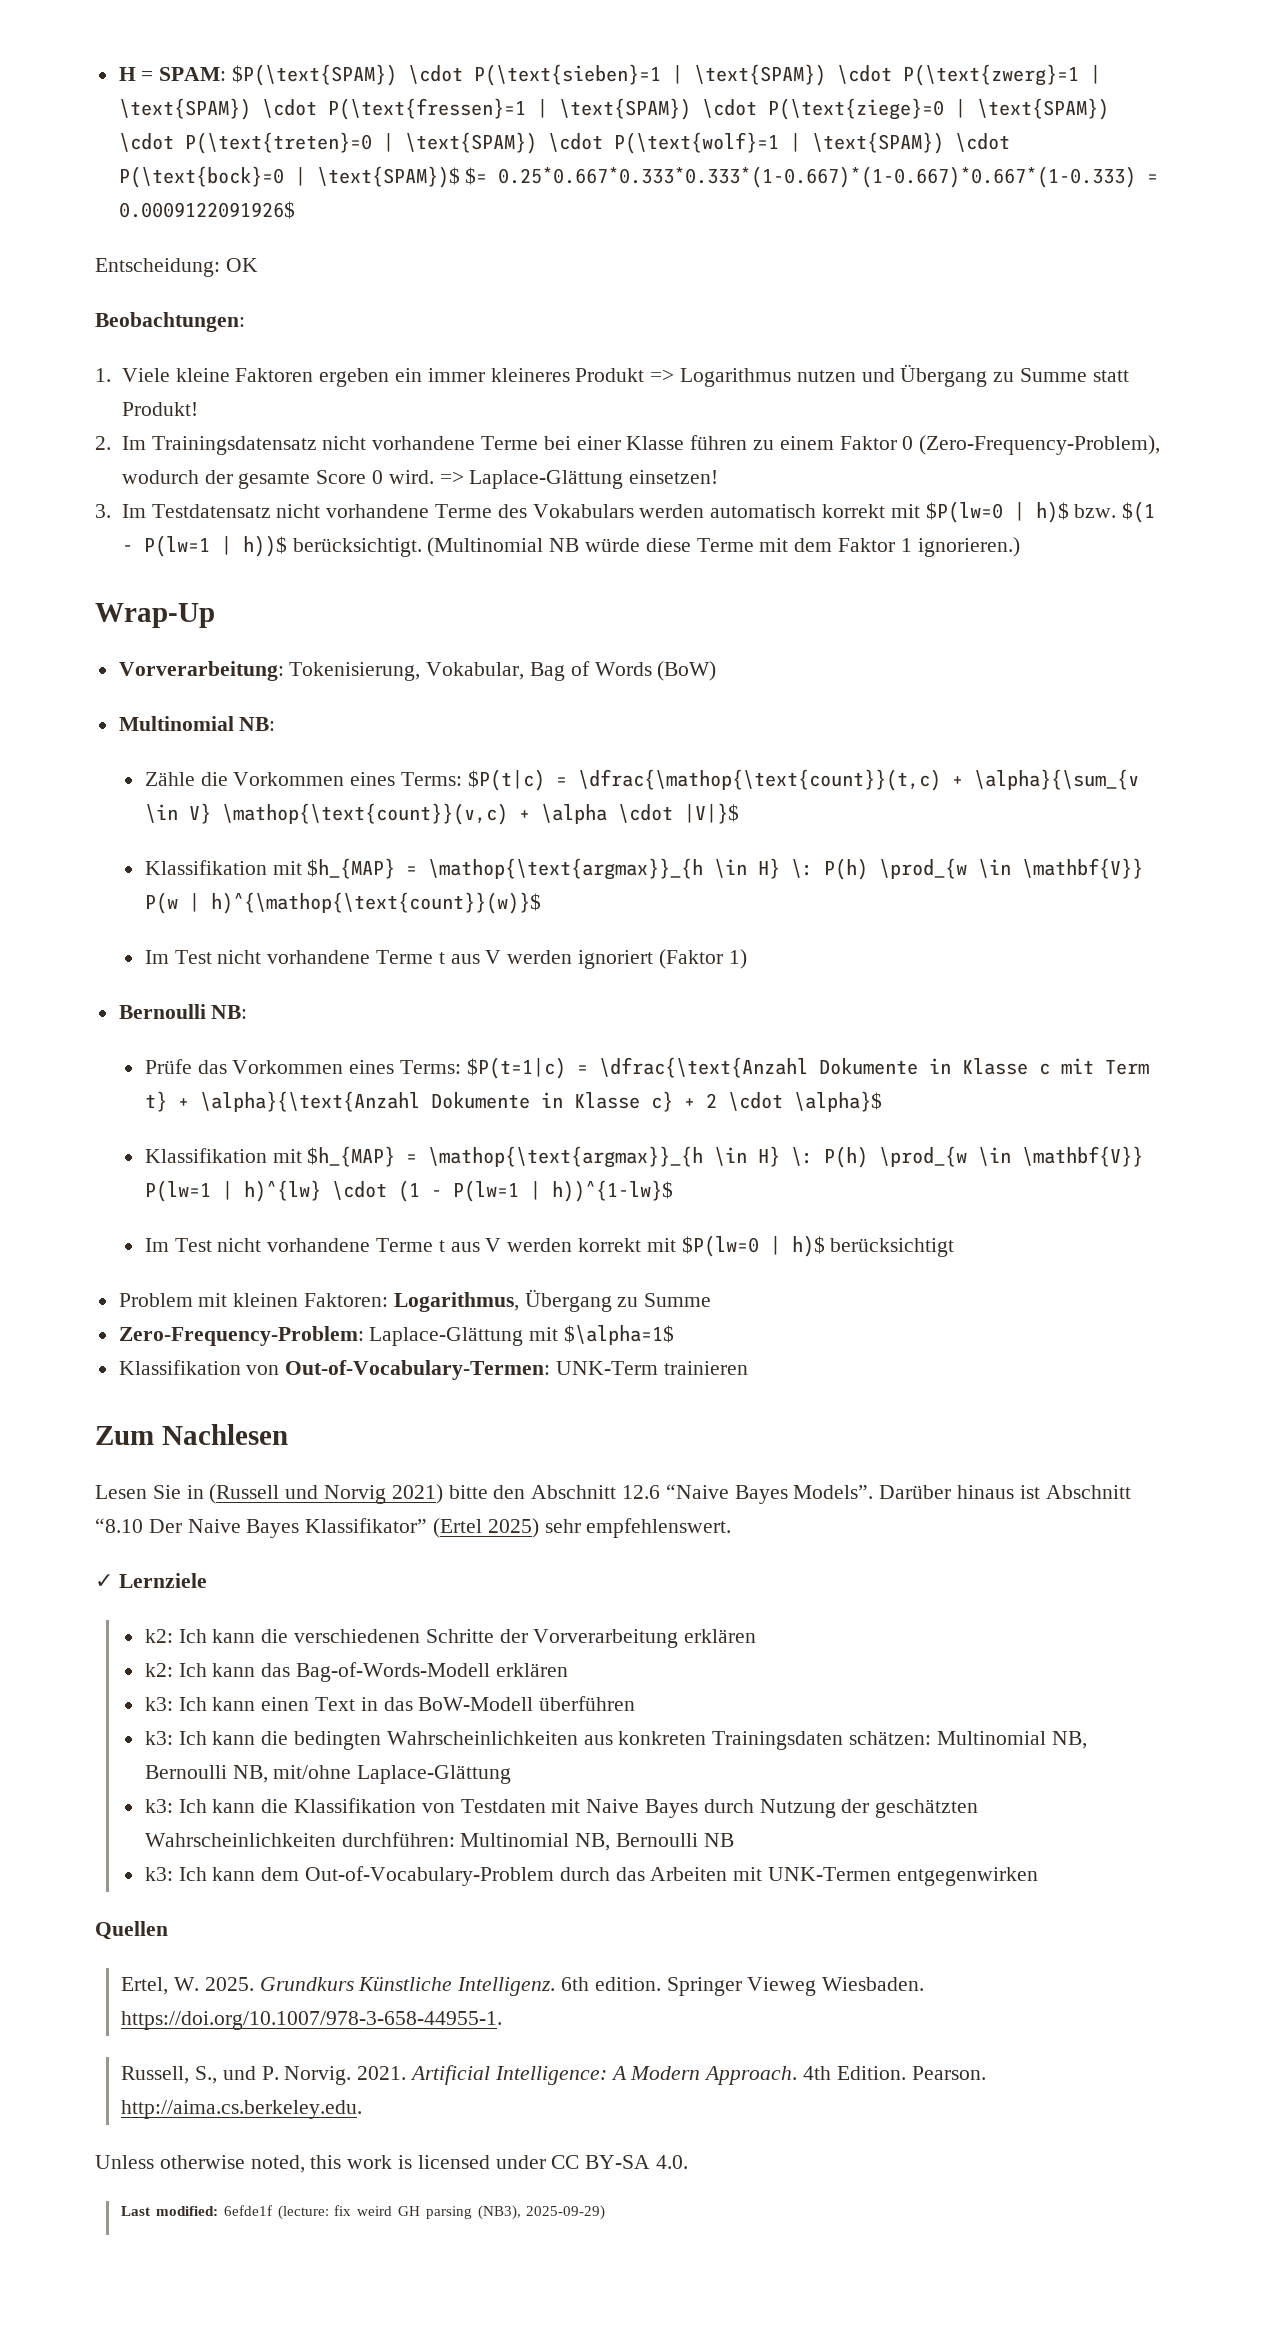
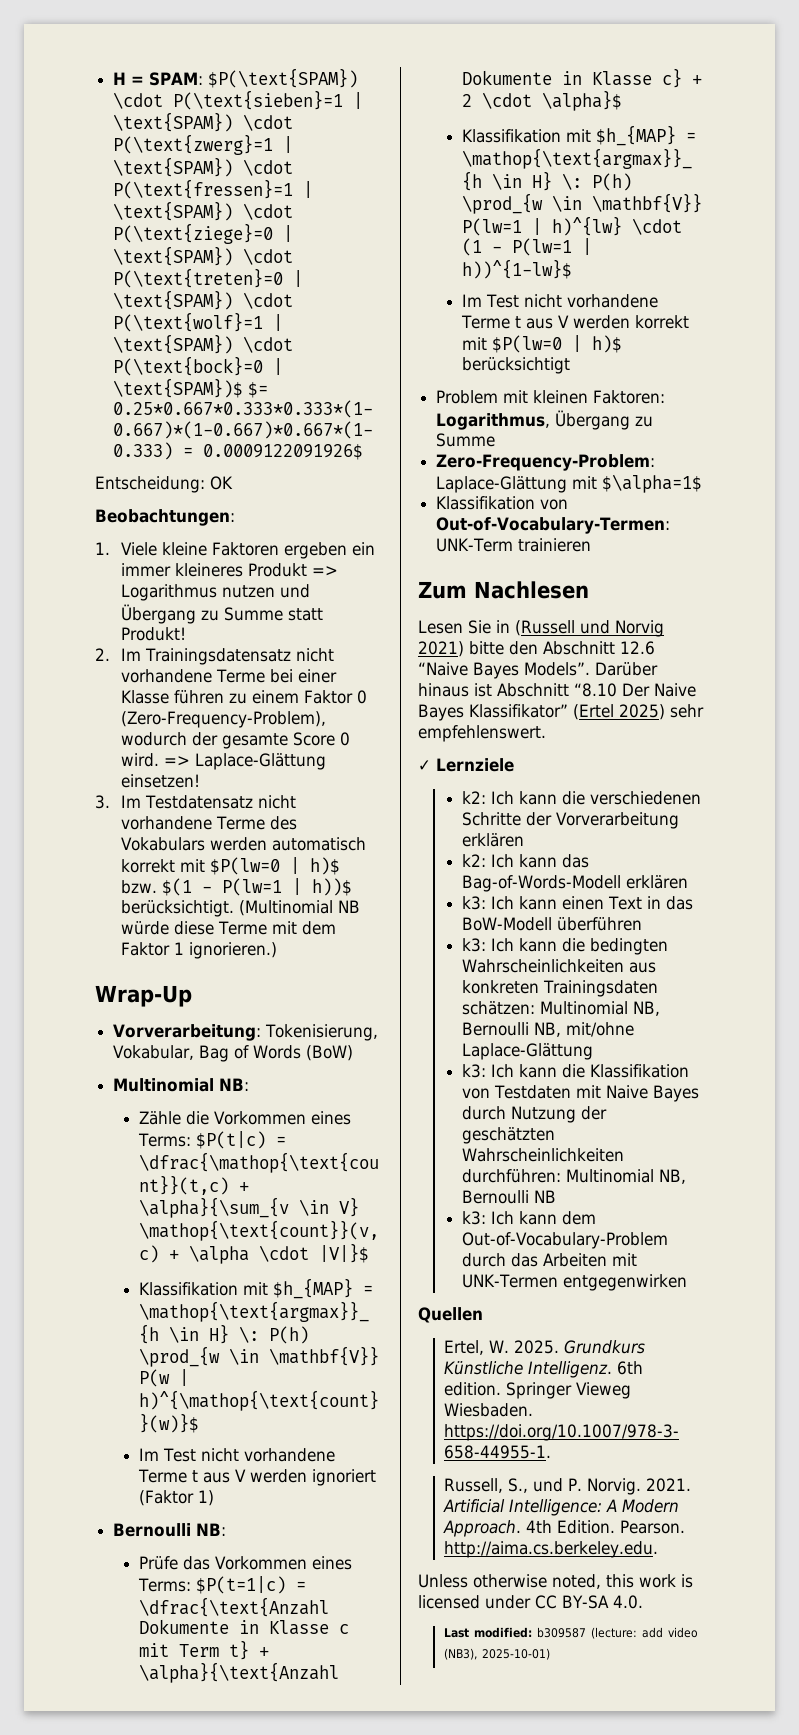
- Last modified: 6efde1f (lecture: fix weird GH parsing (NB3), 2025-09-29)
+ Last modified: b309587 (lecture: add video (NB3), 2025-10-01)

